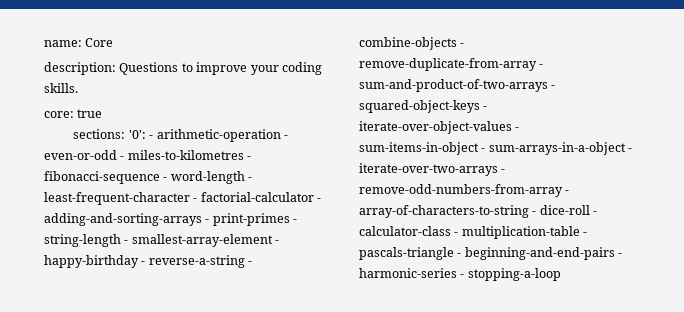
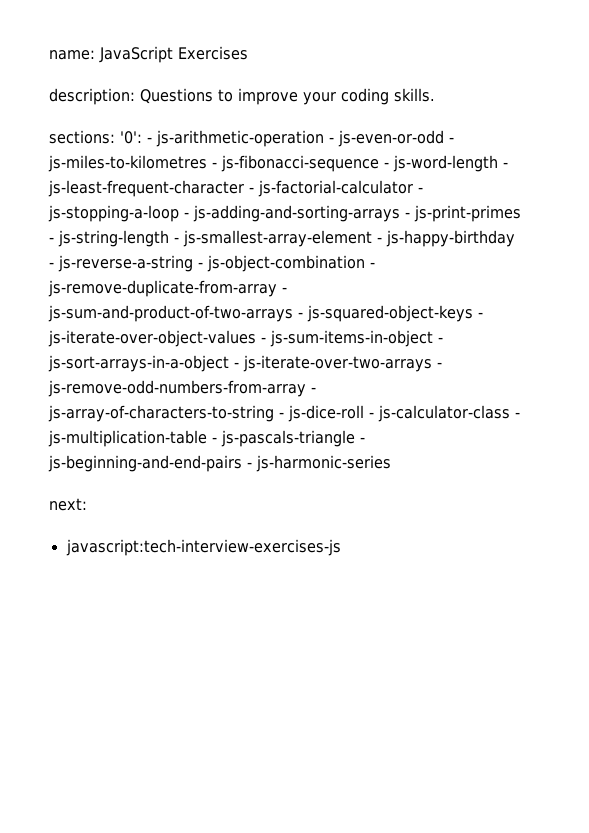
- name: Core
+ name: JavaScript Exercises
- core: true
- sections: '0': - arithmetic-operation - even-or-odd - miles-to-kilometres - fibonacci-sequence - word-length - least-frequent-character - factorial-calculator - adding-and-sorting-arrays - print-primes - string-length - smallest-array-element - happy-birthday - reverse-a-string - combine-objects - remove-duplicate-from-array - sum-and-product-of-two-arrays - squared-object-keys - iterate-over-object-values - sum-items-in-object - sum-arrays-in-a-object - iterate-over-two-arrays - remove-odd-numbers-from-array - array-of-characters-to-string - dice-roll - calculator-class - multiplication-table - pascals-triangle - beginning-and-end-pairs - harmonic-series - stopping-a-loop
+ sections: '0': - js-arithmetic-operation - js-even-or-odd - js-miles-to-kilometres - js-fibonacci-sequence - js-word-length - js-least-frequent-character - js-factorial-calculator - js-stopping-a-loop - js-adding-and-sorting-arrays - js-print-primes - js-string-length - js-smallest-array-element - js-happy-birthday - js-reverse-a-string - js-object-combination - js-remove-duplicate-from-array - js-sum-and-product-of-two-arrays - js-squared-object-keys - js-iterate-over-object-values - js-sum-items-in-object - js-sort-arrays-in-a-object - js-iterate-over-two-arrays - js-remove-odd-numbers-from-array - js-array-of-characters-to-string - js-dice-roll - js-calculator-class - js-multiplication-table - js-pascals-triangle - js-beginning-and-end-pairs - js-harmonic-series
+ next:
+ javascript:tech-interview-exercises-js

